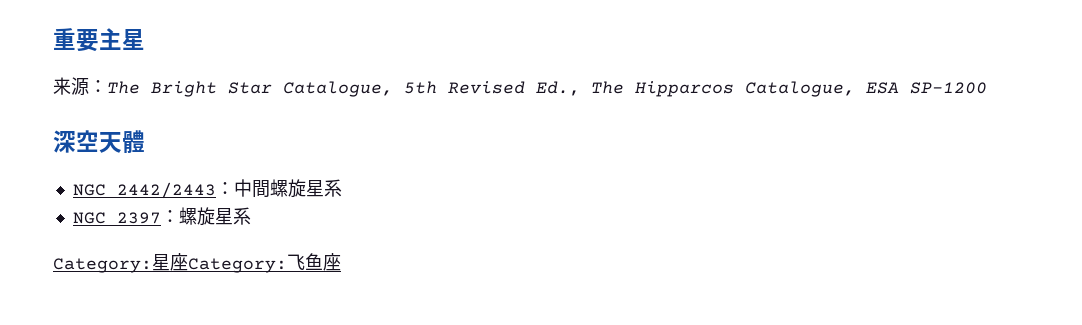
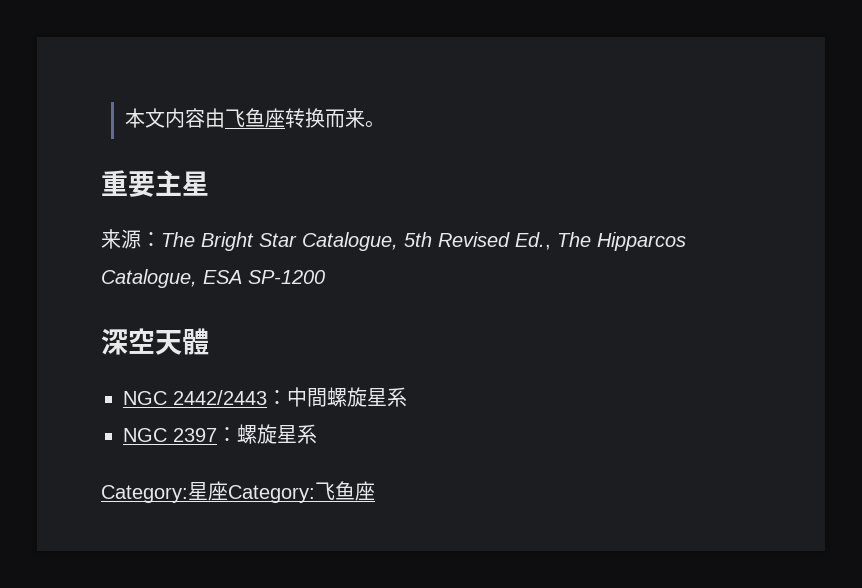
+ 本文内容由飞鱼座转换而来。

